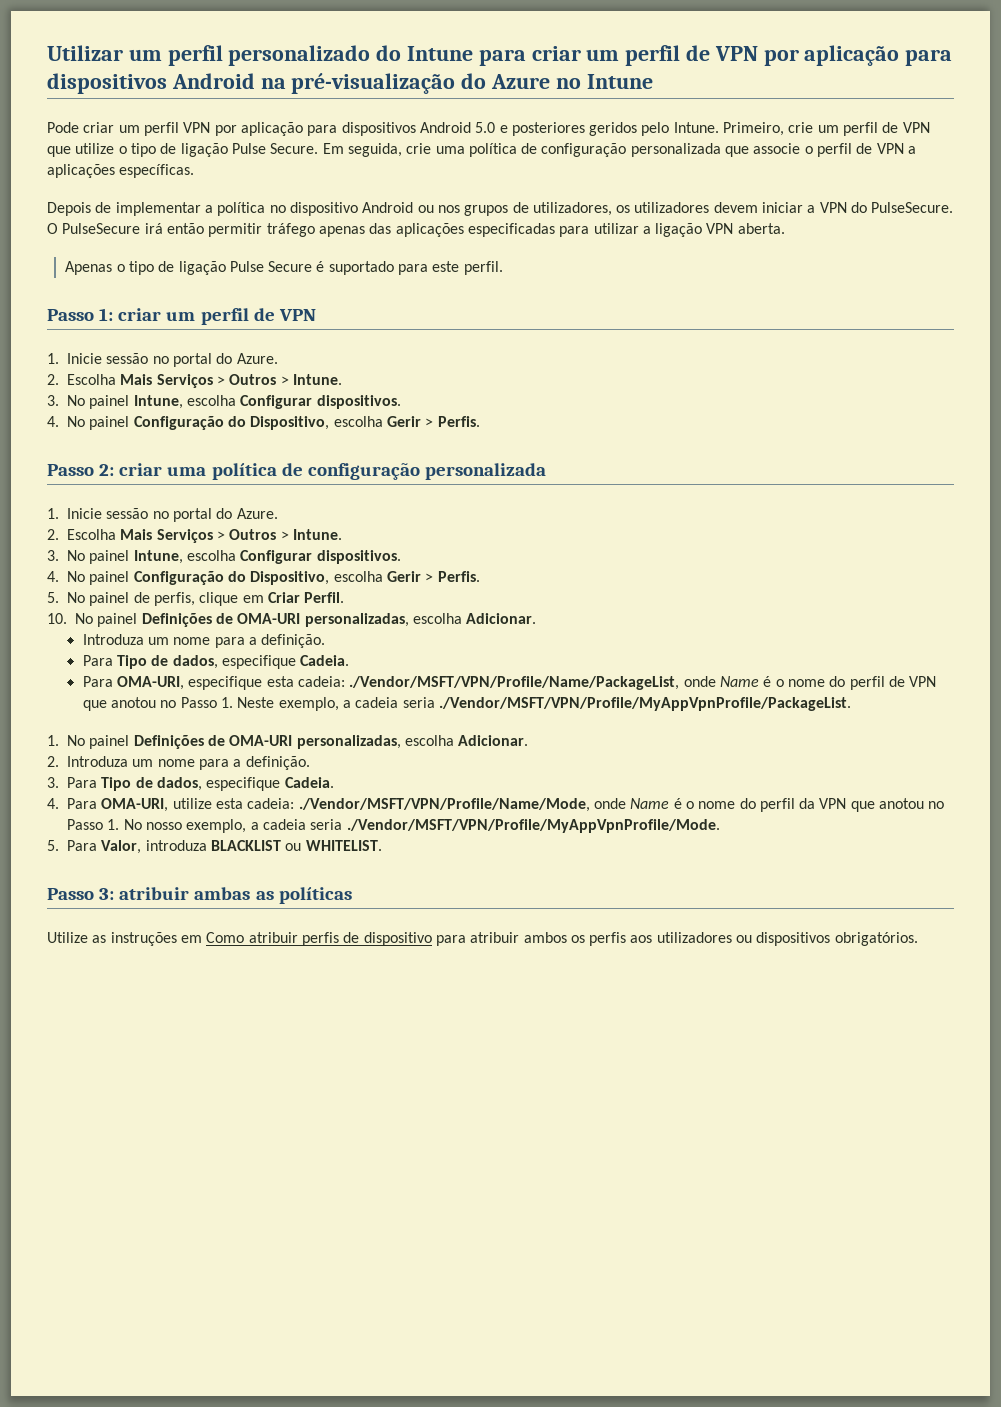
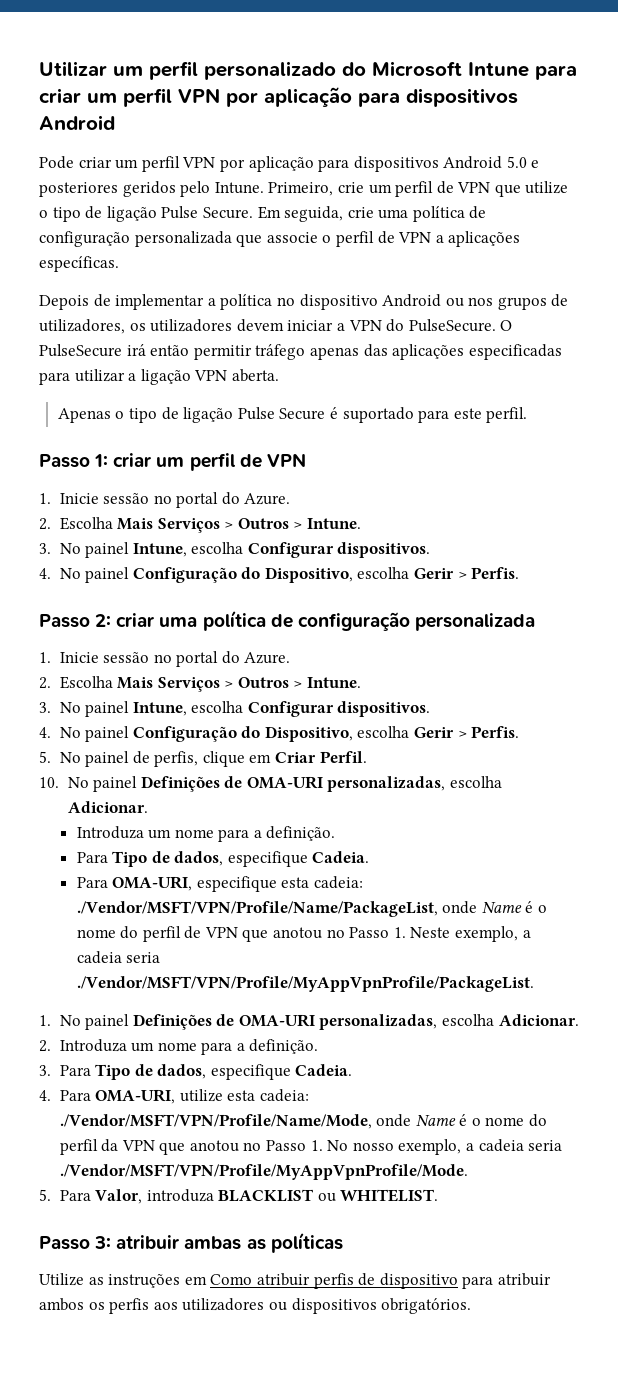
- Utilizar um perfil personalizado do Intune para criar um perfil de VPN por aplicação para dispositivos Android na pré-visualização do Azure no Intune
+ Utilizar um perfil personalizado do Microsoft Intune para criar um perfil VPN por aplicação para dispositivos Android

